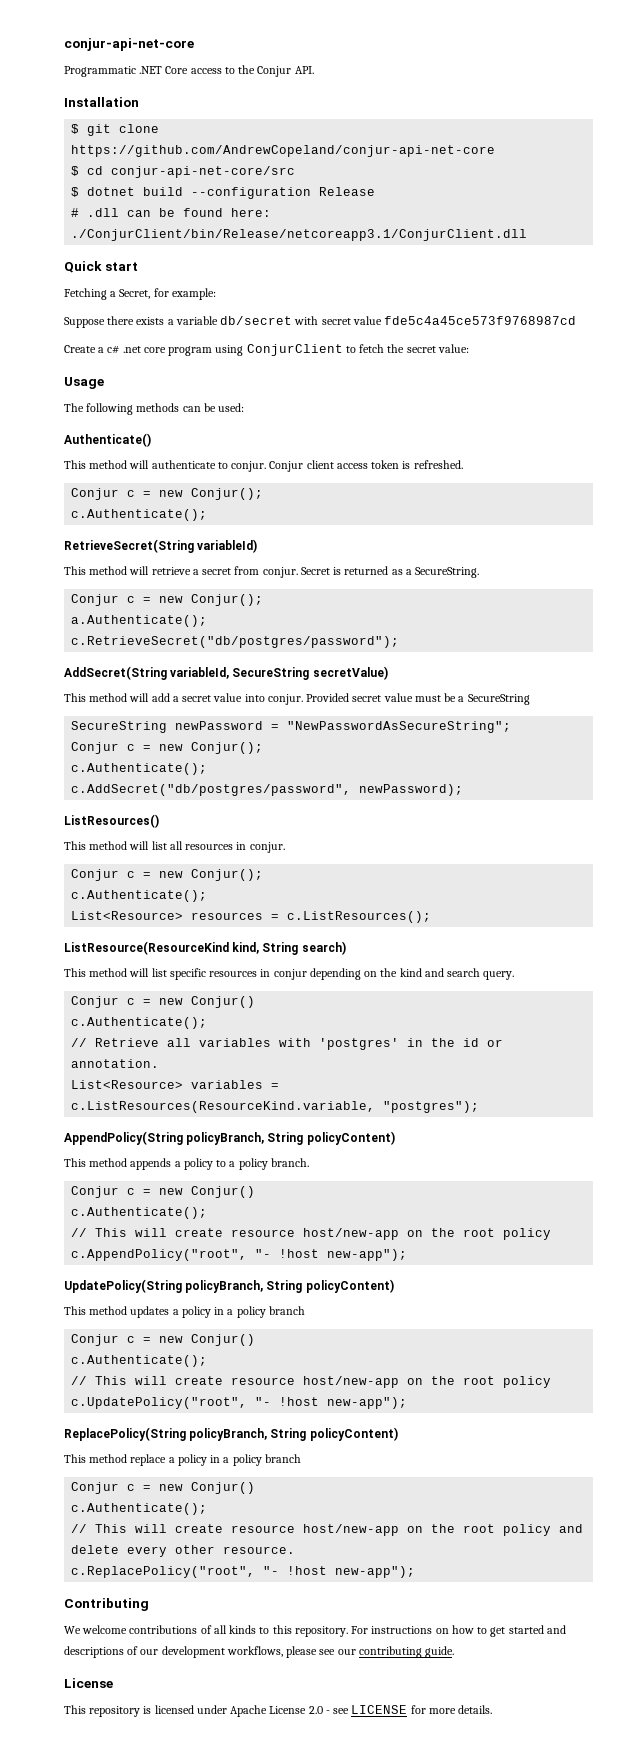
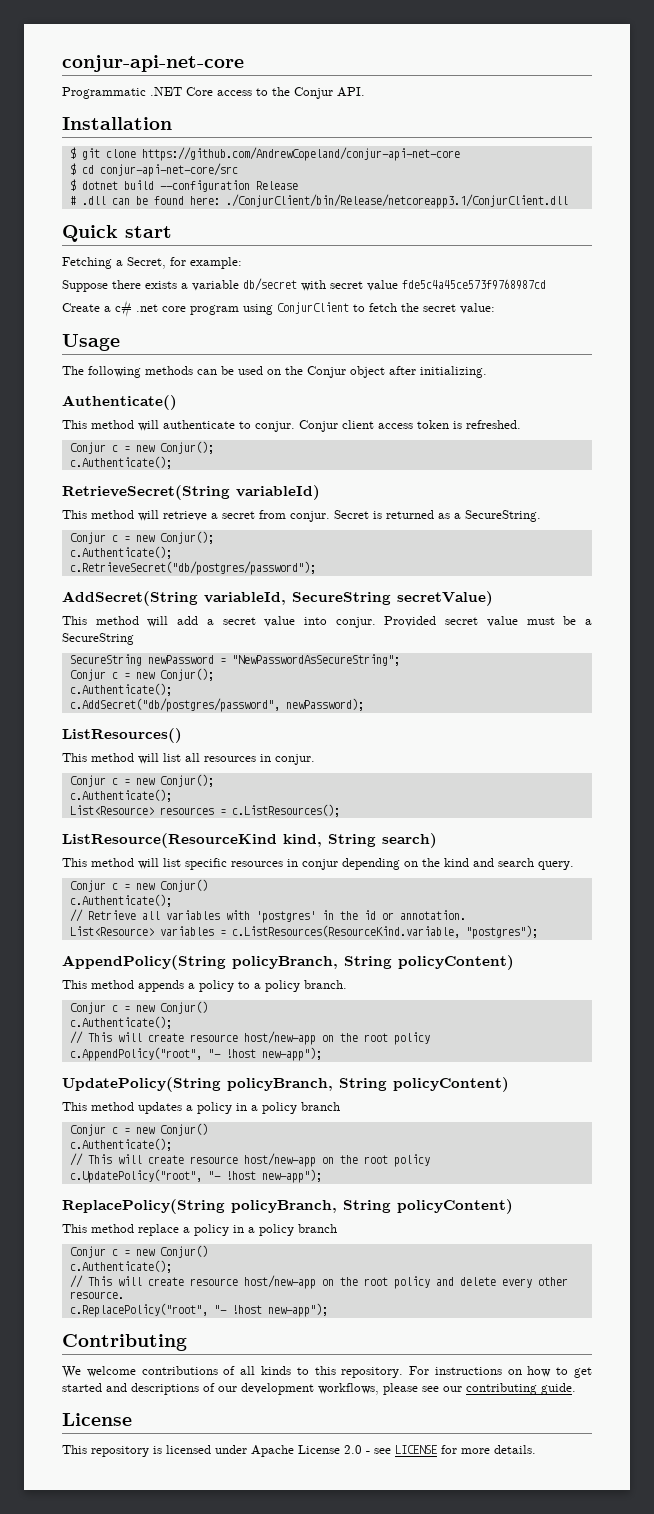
- The following methods can be used:
+ The following methods can be used on the Conjur object after initializing.
  Secret is returned as a SecureString.
  Conjur c = new Conjur();
- a.Authenticate();
+ c.Authenticate();

